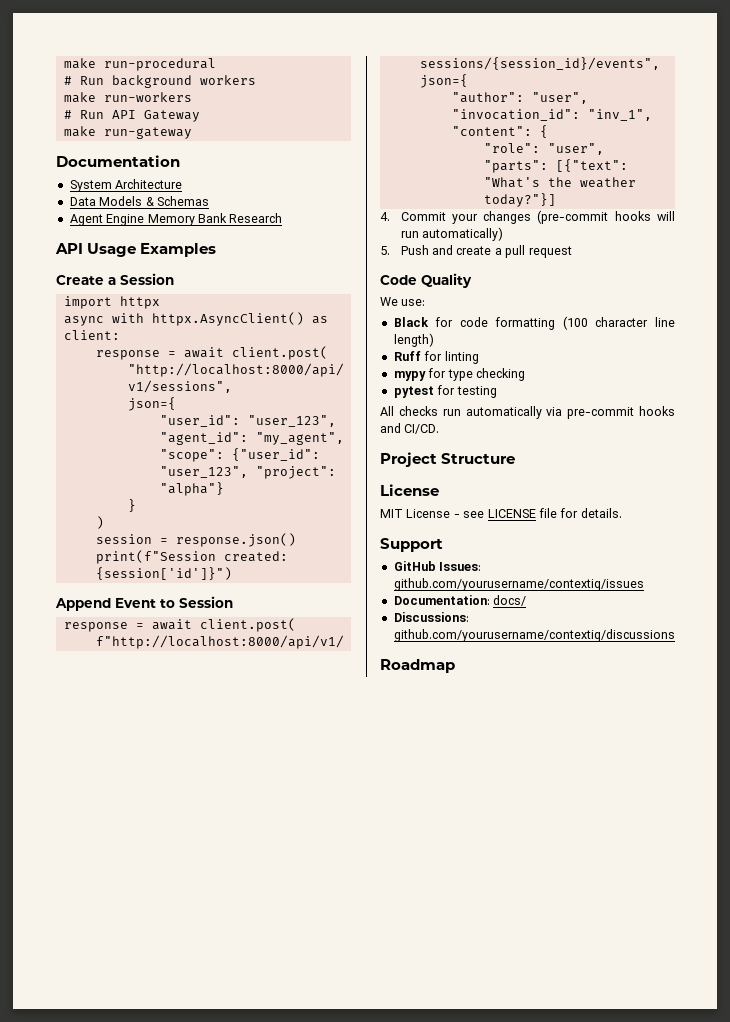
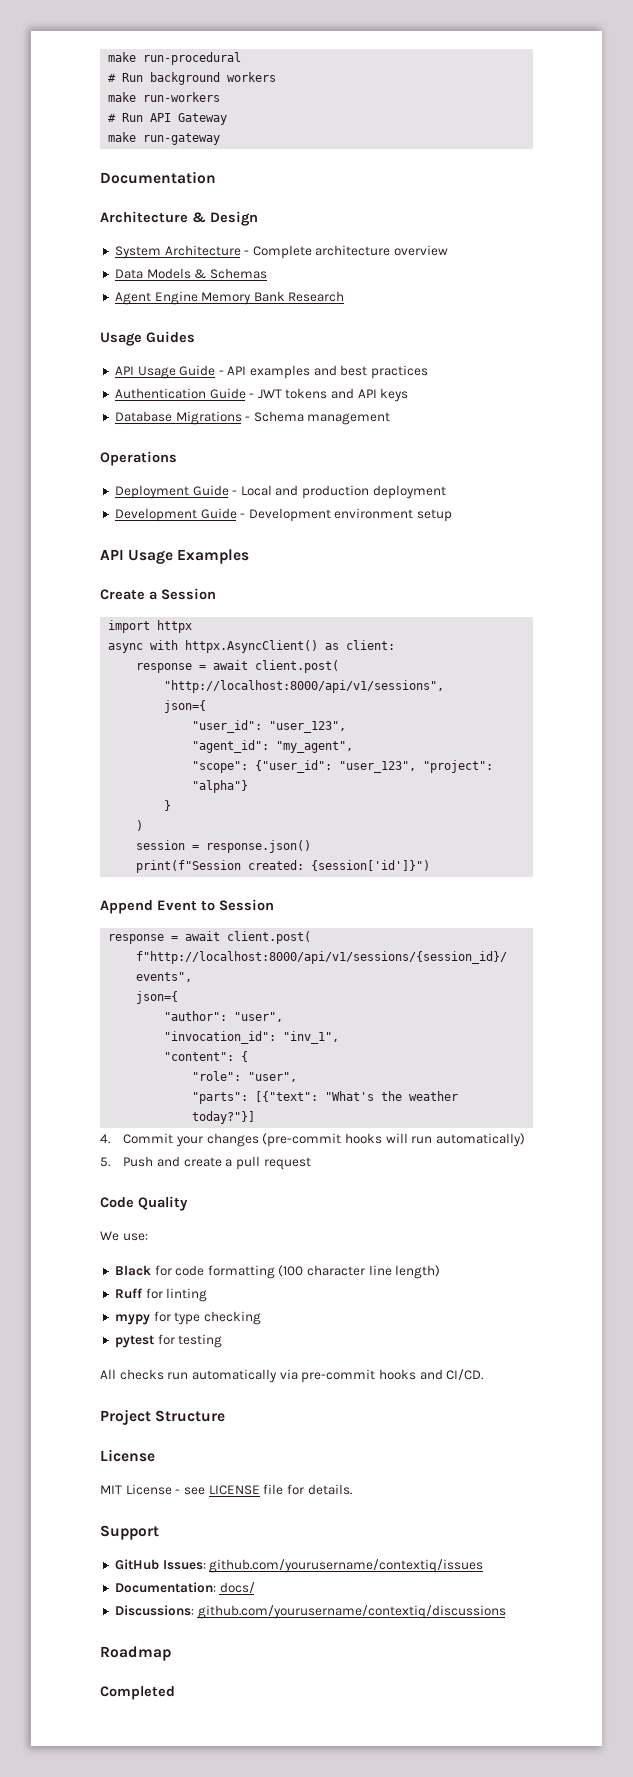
+ Architecture & Design
- System Architecture
+ System Architecture - Complete architecture overview
+ Usage Guides
+ API Usage Guide - API examples and best practices
+ Authentication Guide - JWT tokens and API keys
+ Database Migrations - Schema management
+ Operations
+ Deployment Guide - Local and production deployment
+ Development Guide - Development environment setup
+ Completed

